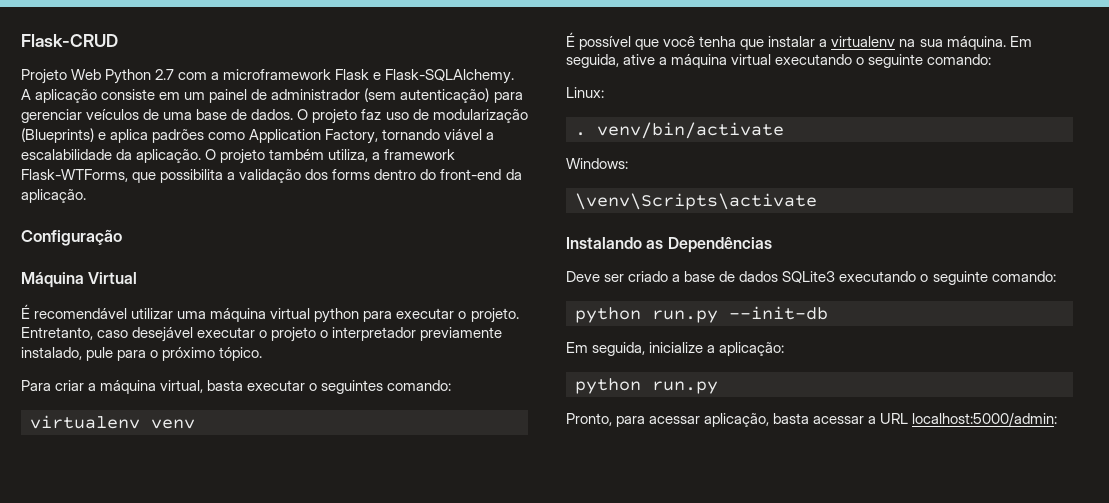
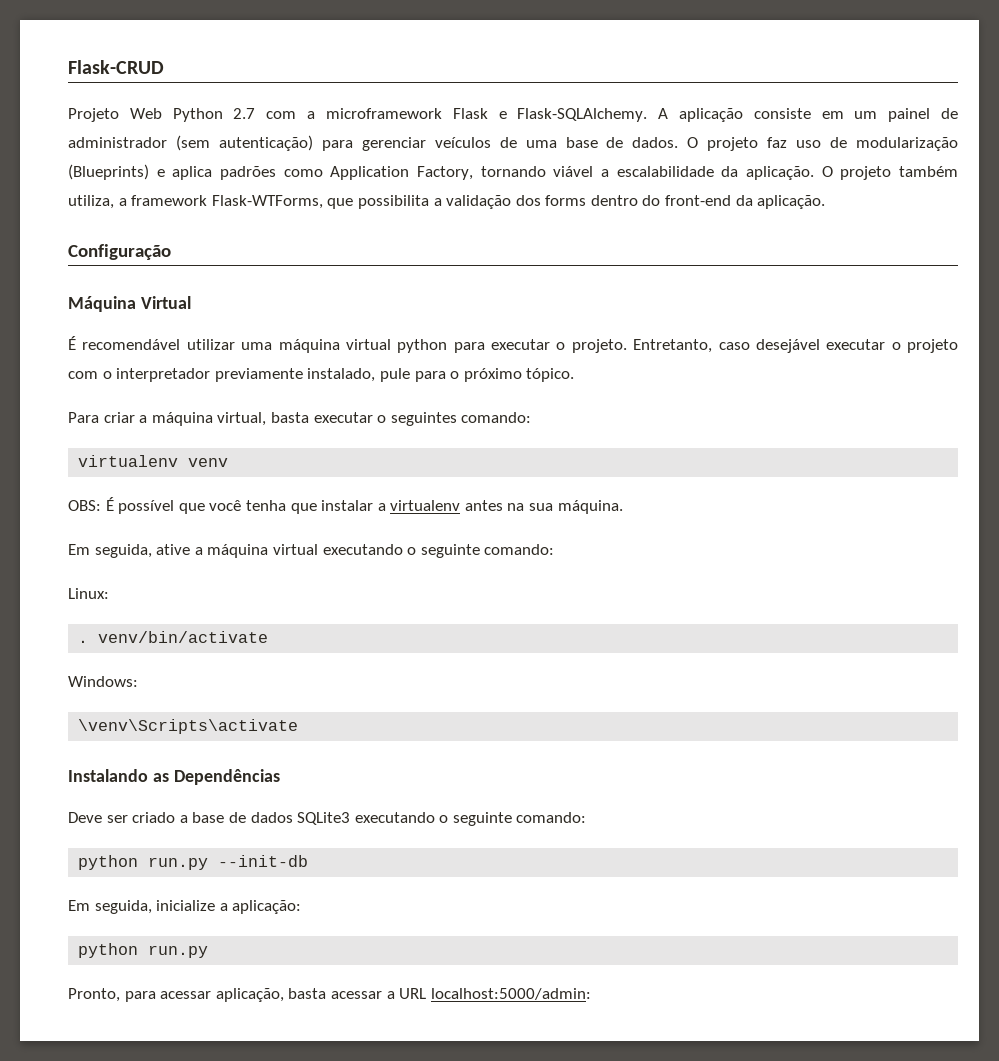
- Entretanto, caso desejável executar o projeto o interpretador previamente instalado, pule para o próximo tópico.
+ Entretanto, caso desejável executar o projeto com o interpretador previamente instalado, pule para o próximo tópico.
- É possível que você tenha que instalar a virtualenv na sua máquina. Em seguida, ative a máquina virtual executando o seguinte comando:
+ OBS: É possível que você tenha que instalar a virtualenv antes na sua máquina.
+ Em seguida, ative a máquina virtual executando o seguinte comando:

